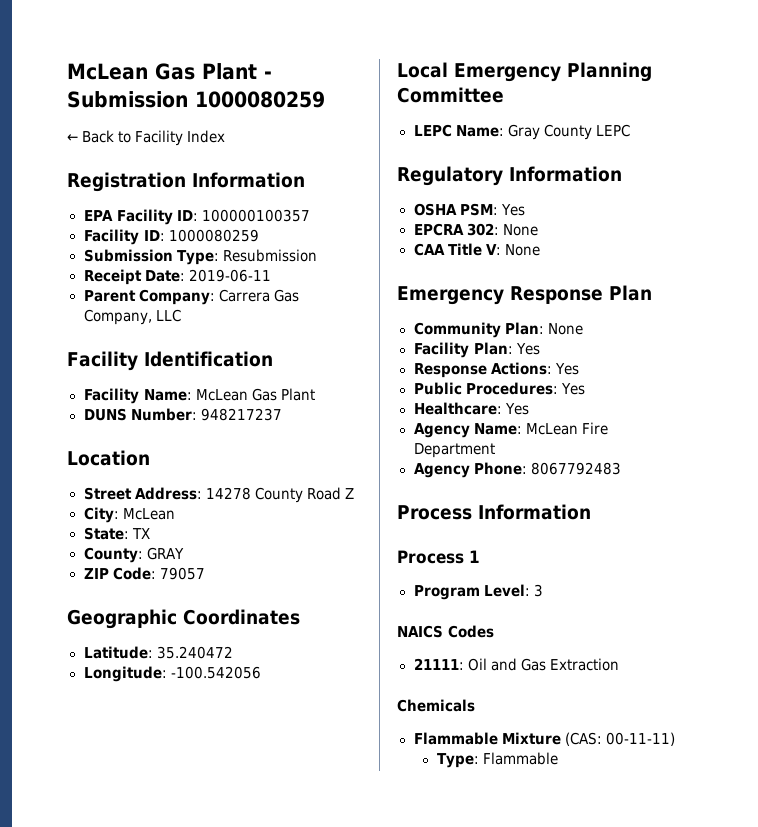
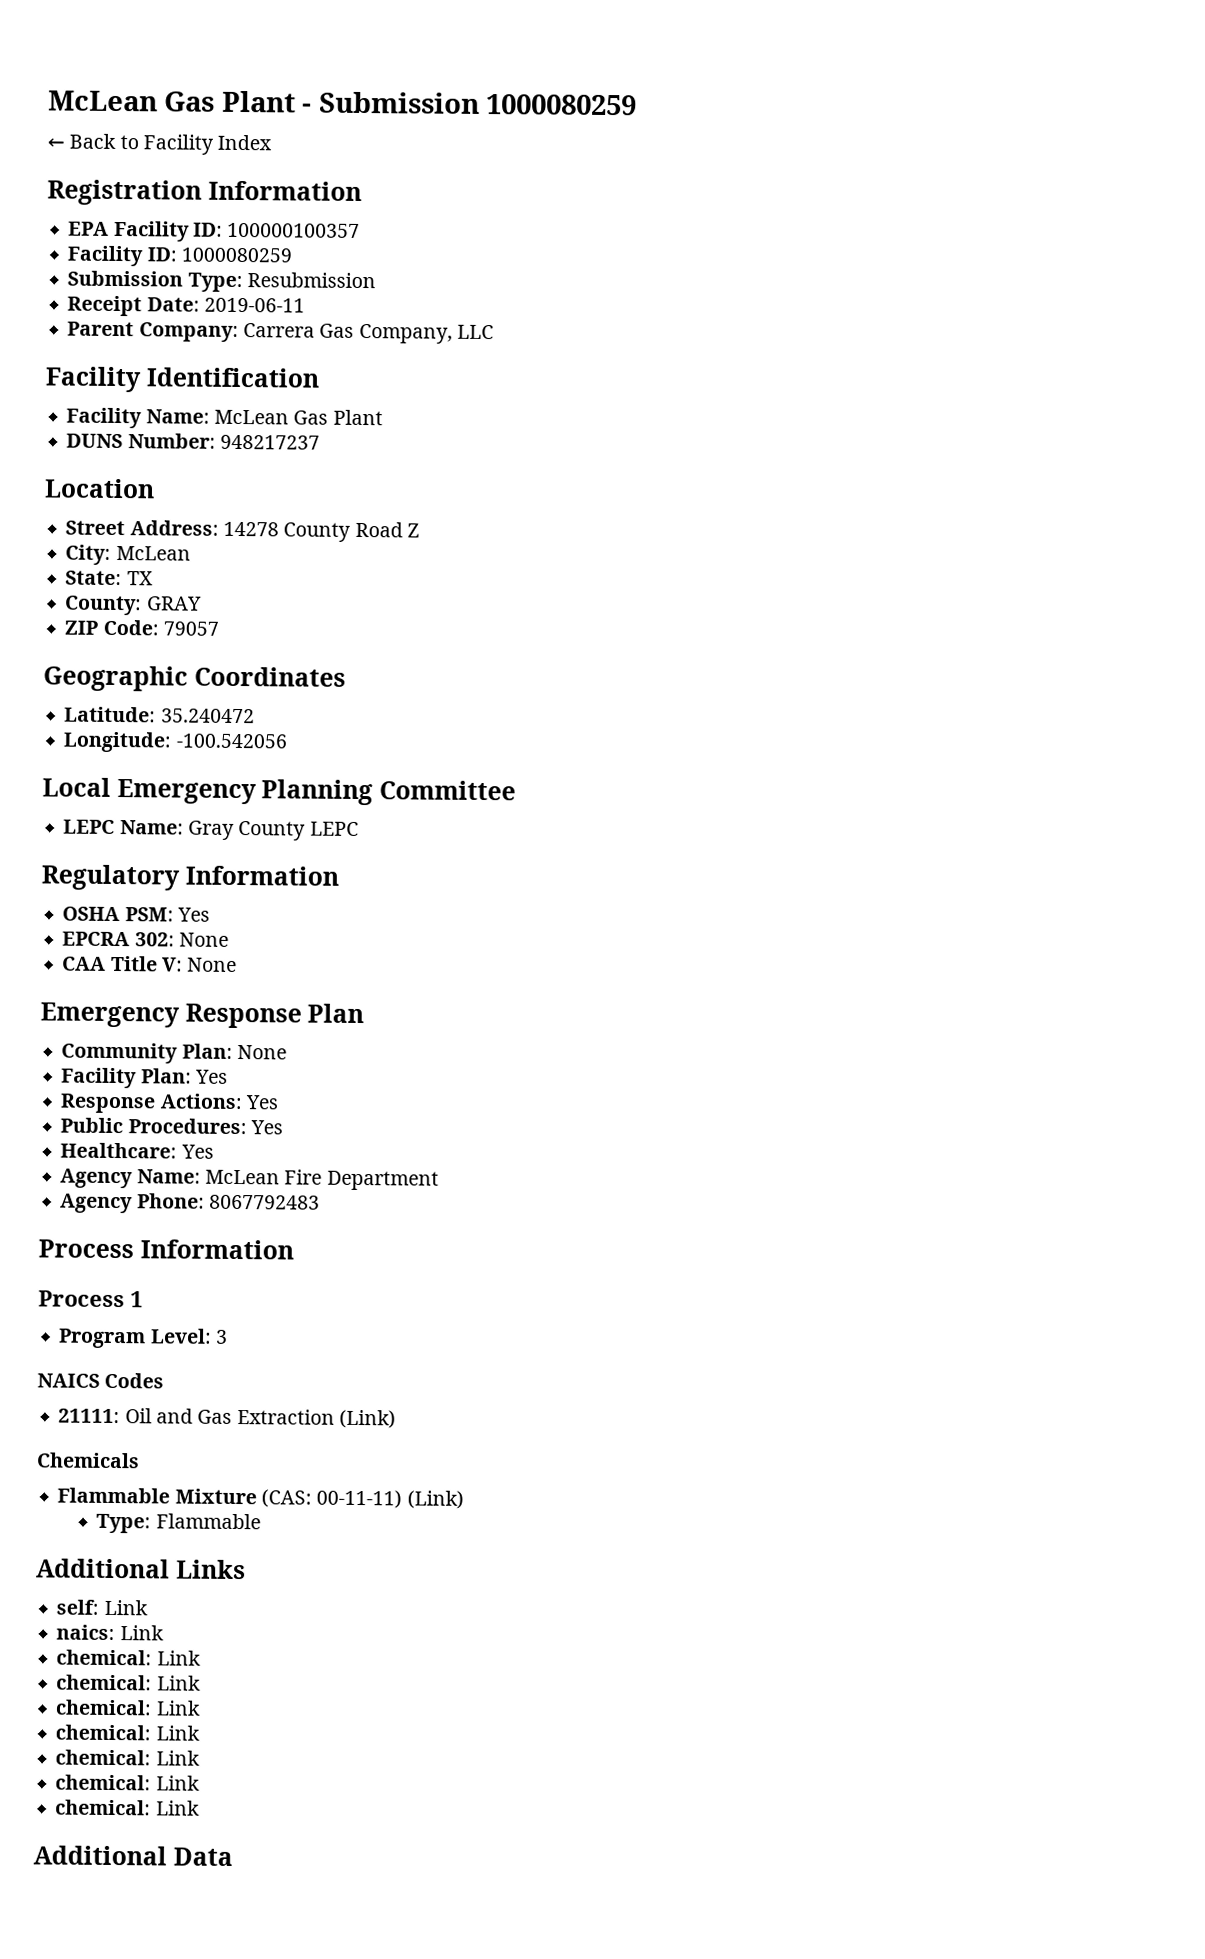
- 21111: Oil and Gas Extraction
+ 21111: Oil and Gas Extraction (Link)
- Flammable Mixture (CAS: 00-11-11)
+ Flammable Mixture (CAS: 00-11-11) (Link)
+ Additional Links
+ self: Link
+ naics: Link
+ chemical: Link
+ chemical: Link
+ chemical: Link
+ chemical: Link
+ chemical: Link
+ chemical: Link
+ chemical: Link
+ Additional Data

